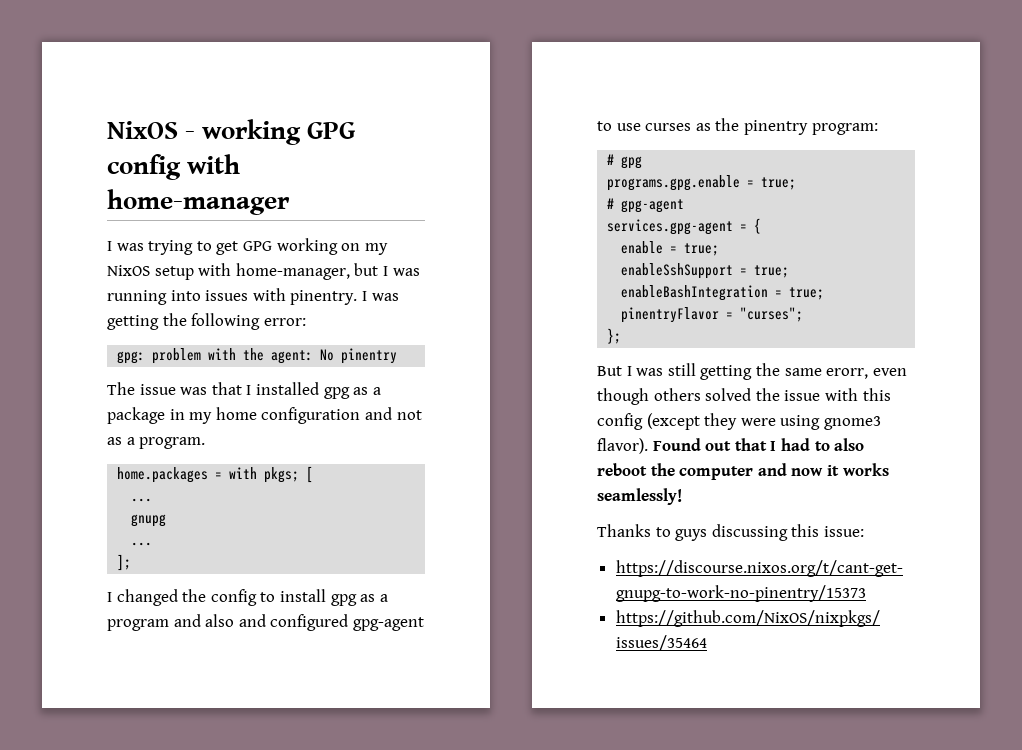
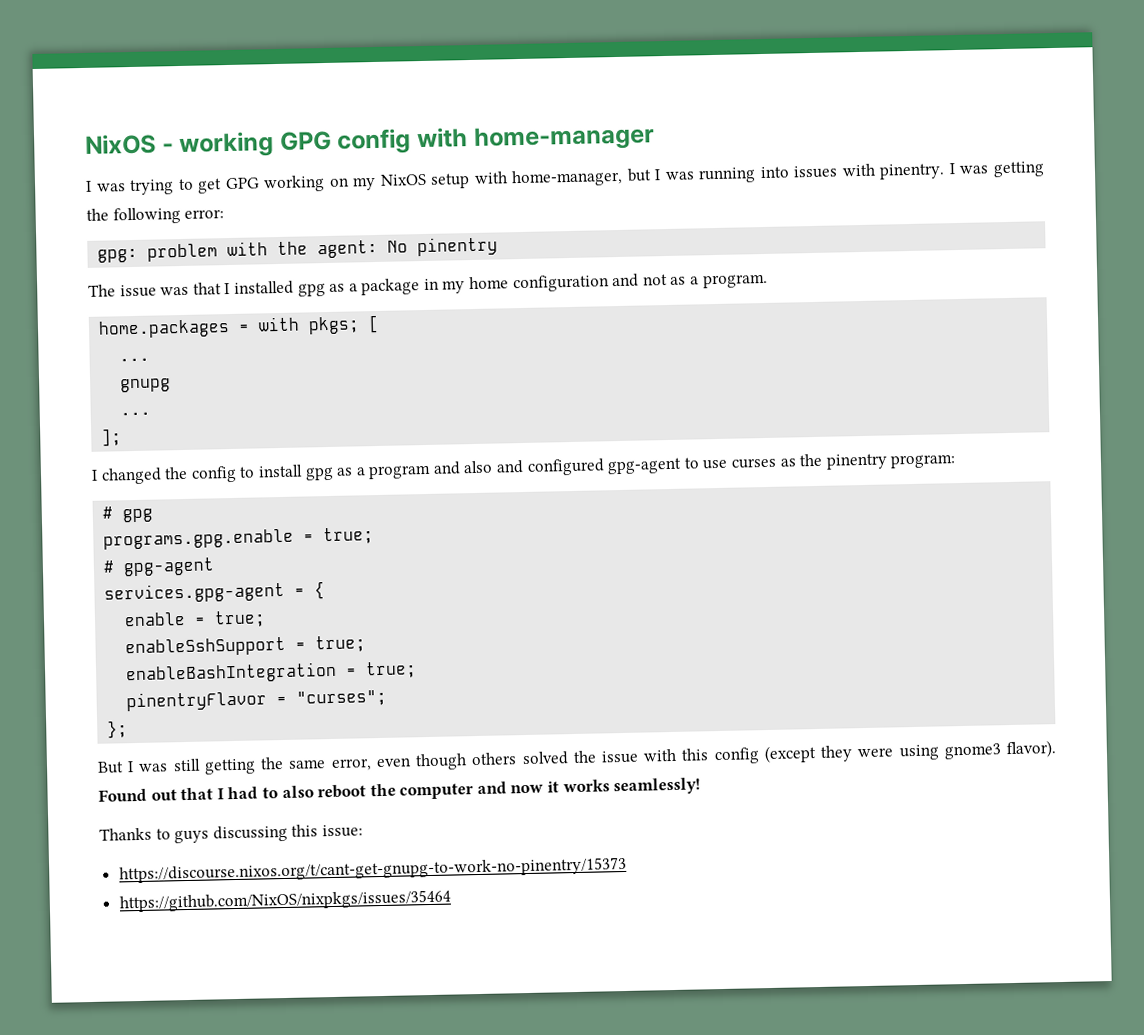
- But I was still getting the same erorr, even though others solved the issue with this config (except they were using gnome3 flavor).
+ But I was still getting the same error, even though others solved the issue with this config (except they were using gnome3 flavor).

